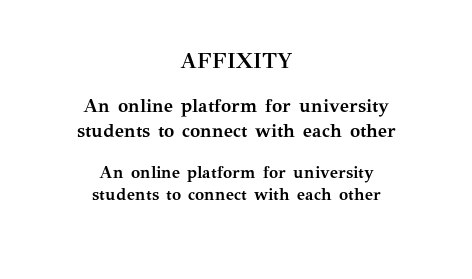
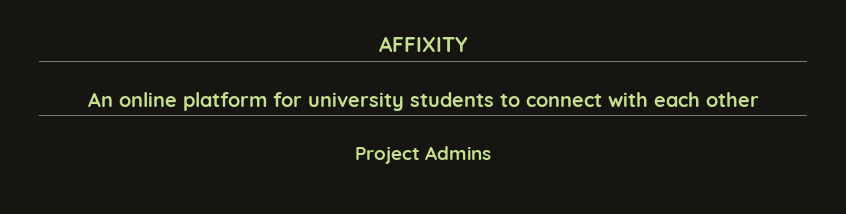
  AFFIXITY
  An online platform for university students to connect with each other
- An online platform for university students to connect with each other
+ Project Admins

